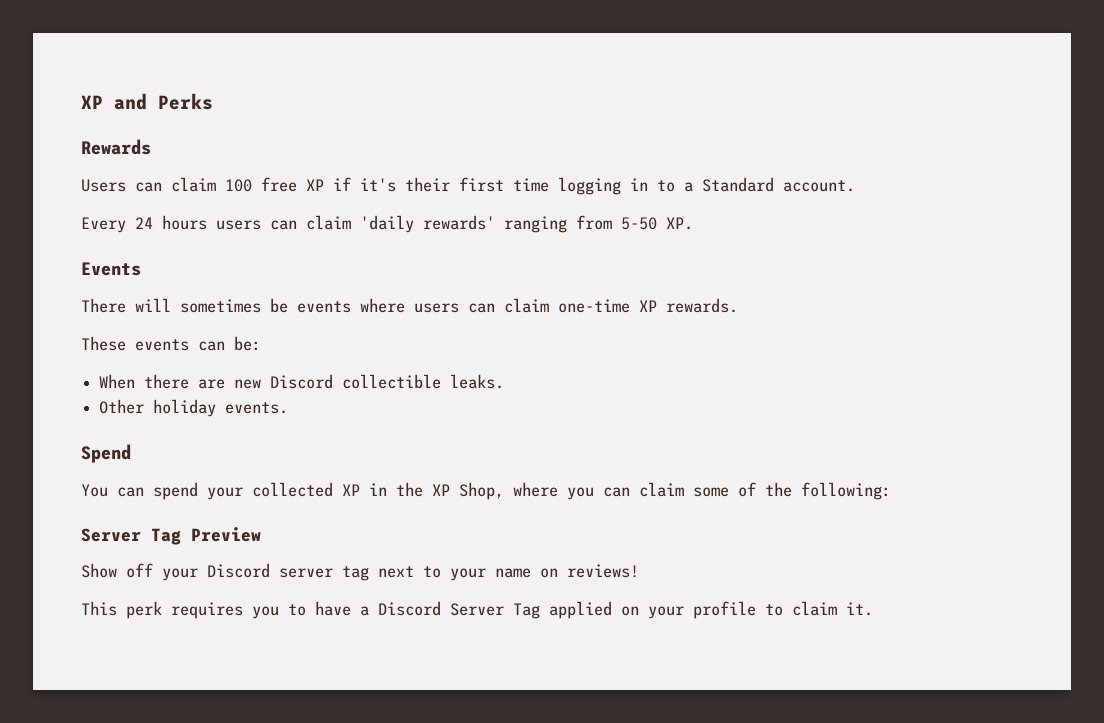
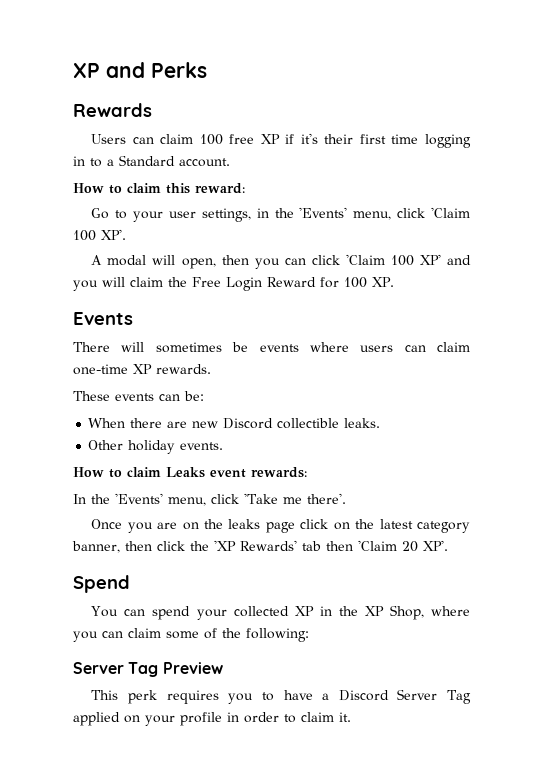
- Every 24 hours users can claim 'daily rewards' ranging from 5-50 XP.
+ How to claim this reward:
+ Go to your user settings, in the 'Events' menu, click 'Claim 100 XP'.
+ A modal will open, then you can click 'Claim 100 XP' and you will claim the Free Login Reward for 100 XP.
+ How to claim Leaks event rewards:
+ In the 'Events' menu, click 'Take me there'.
+ Once you are on the leaks page click on the latest category banner, then click the 'XP Rewards' tab then 'Claim 20 XP'.
- Show off your Discord server tag next to your name on reviews!
- This perk requires you to have a Discord Server Tag applied on your profile to claim it.
+ This perk requires you to have a Discord Server Tag applied on your profile in order to claim it.

